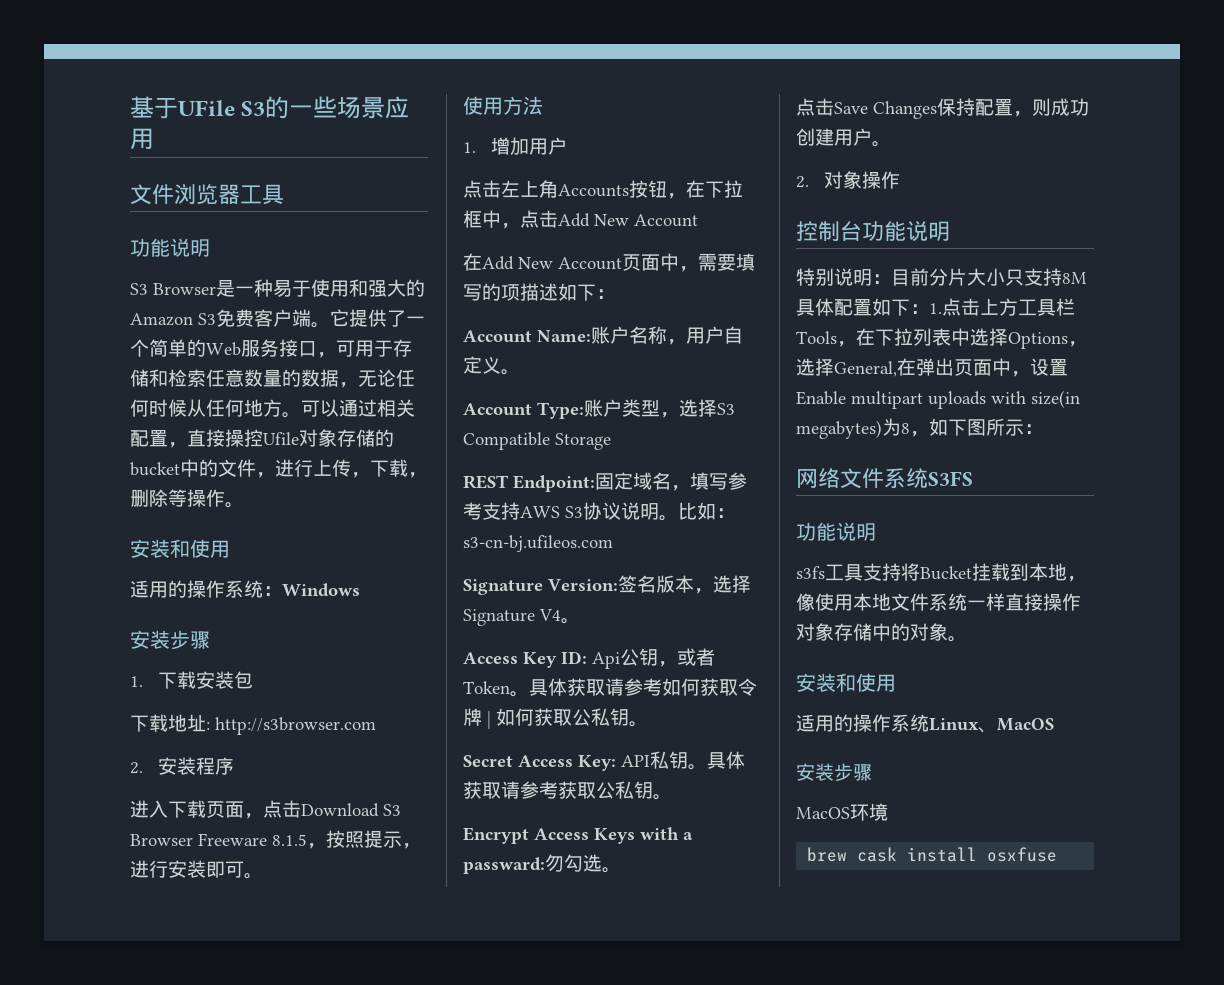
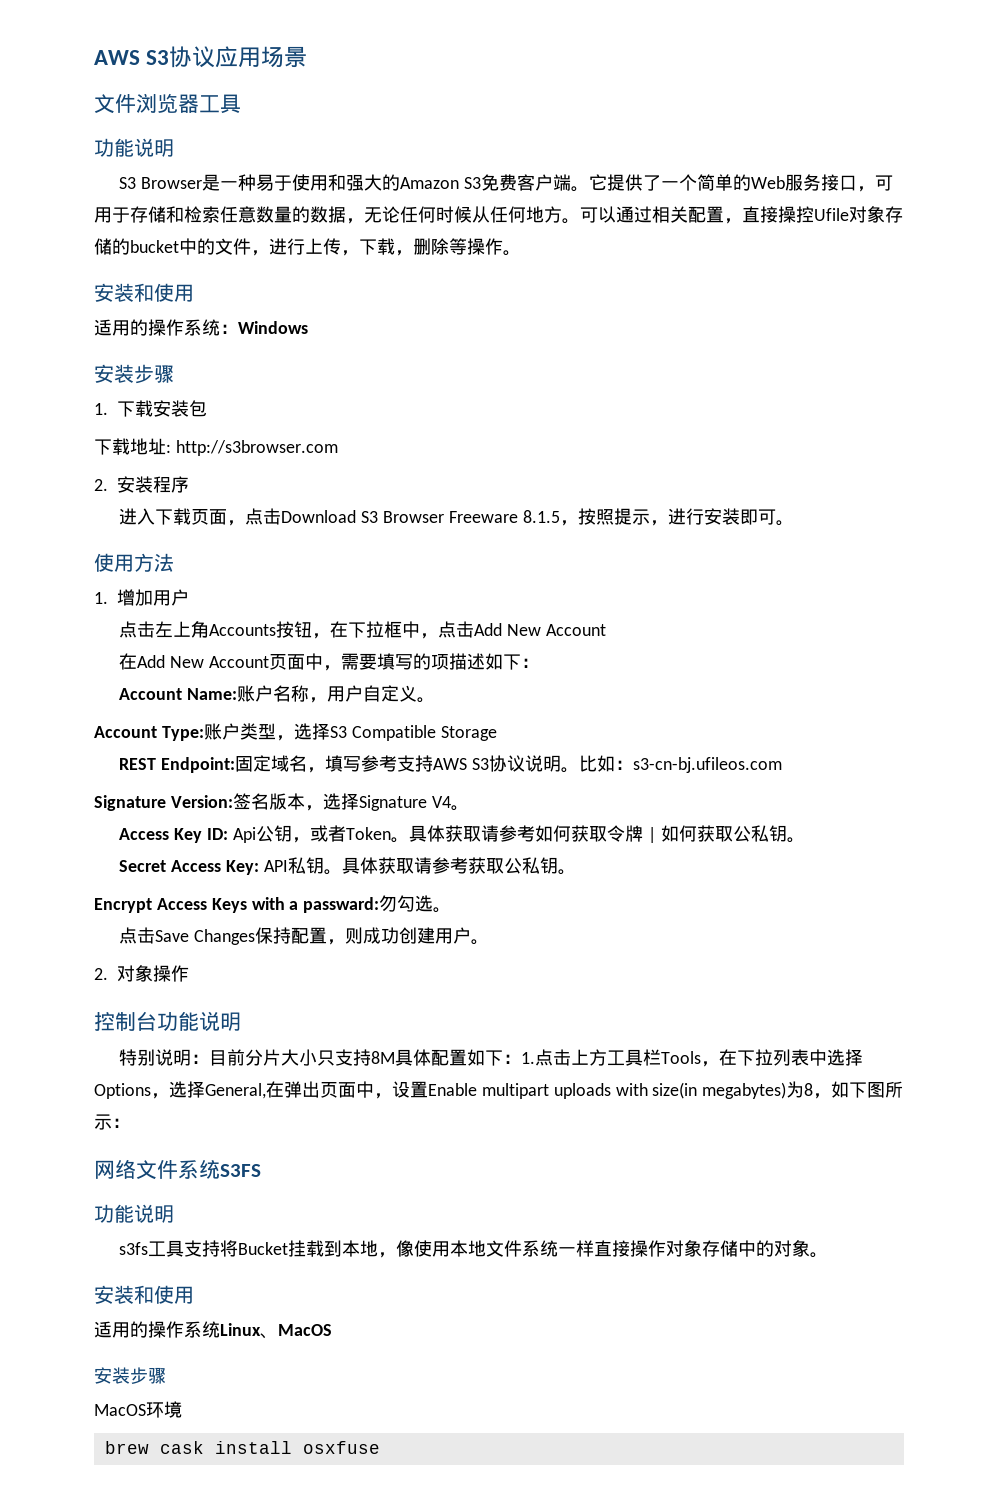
- 基于UFile S3的一些场景应用
+ AWS S3协议应用场景

